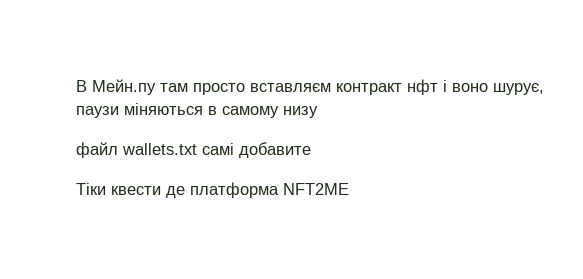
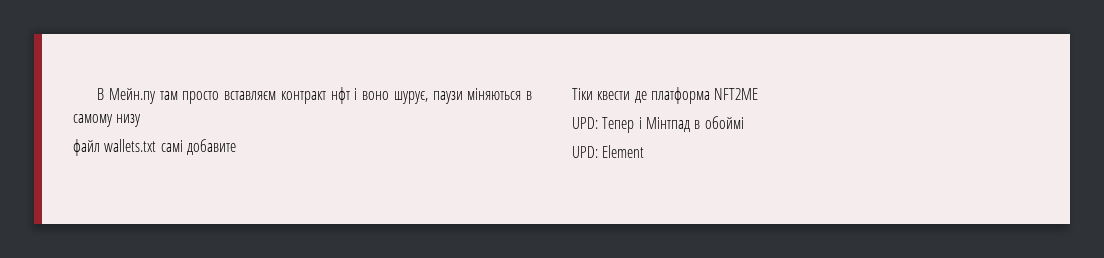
+ UPD: Тепер і Мінтпад в обоймі
+ UPD: Element

